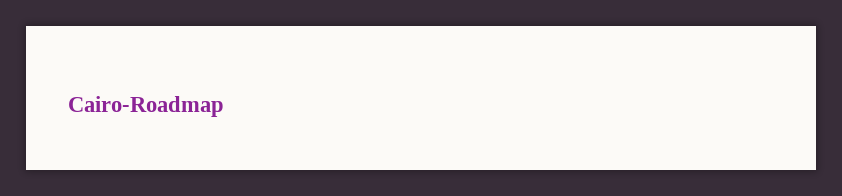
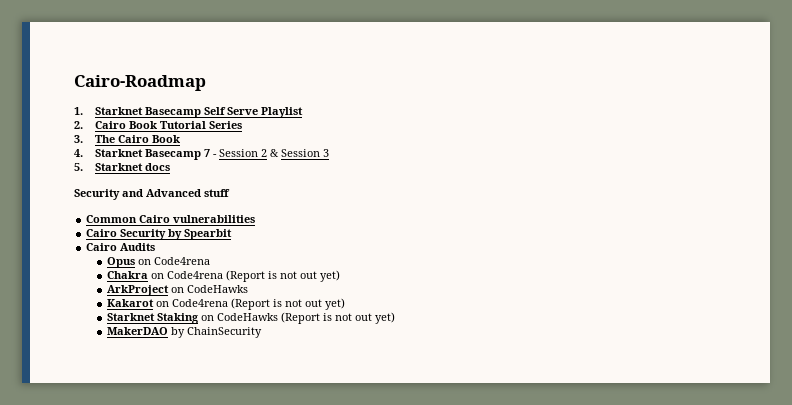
+ 1. Starknet Basecamp Self Serve Playlist
+ 2. Cairo Book Tutorial Series
+ 3. The Cairo Book
+ 4. Starknet Basecamp 7 - Session 2 & Session 3
+ 5. Starknet docs
+ Security and Advanced stuff
+ Common Cairo vulnerabilities
+ Cairo Security by Spearbit
+ Cairo Audits
+ Opus on Code4rena
+ Chakra on Code4rena (Report is not out yet)
+ ArkProject on CodeHawks
+ Kakarot on Code4rena (Report is not out yet)
+ Starknet Staking on CodeHawks (Report is not out yet)
+ MakerDAO by ChainSecurity

